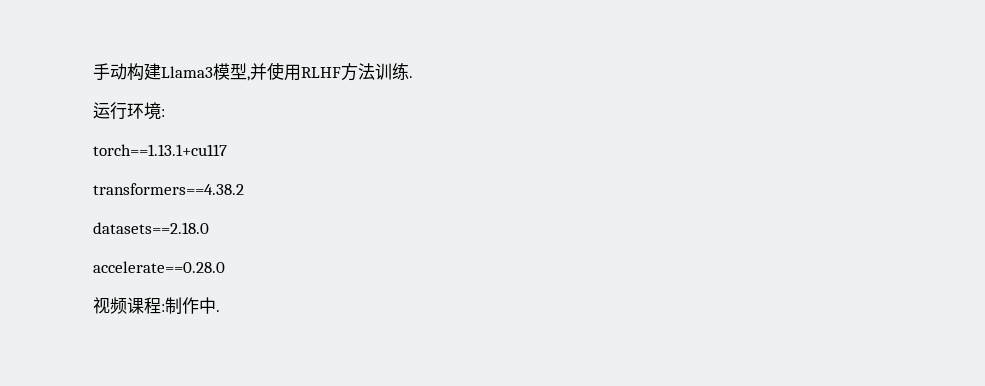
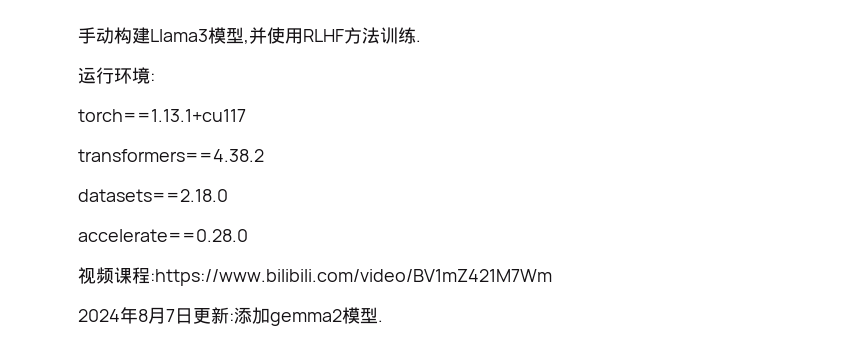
- 视频课程:制作中.
+ 视频课程:https://www.bilibili.com/video/BV1mZ421M7Wm
+ 2024年8月7日更新:添加gemma2模型.

